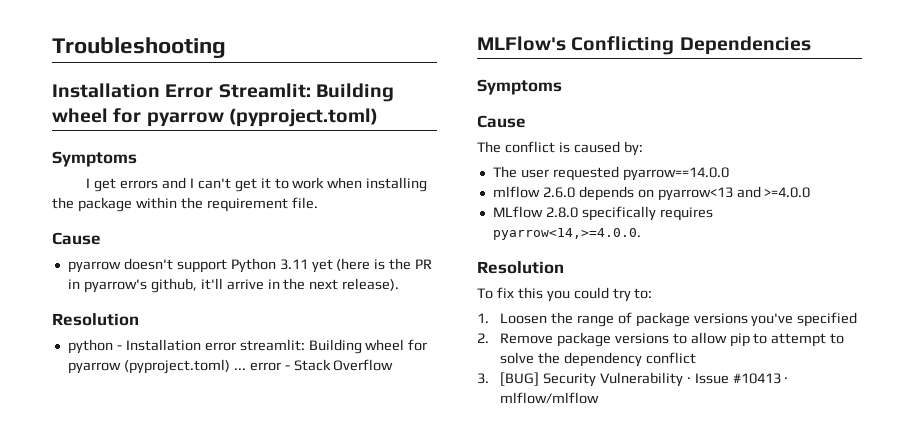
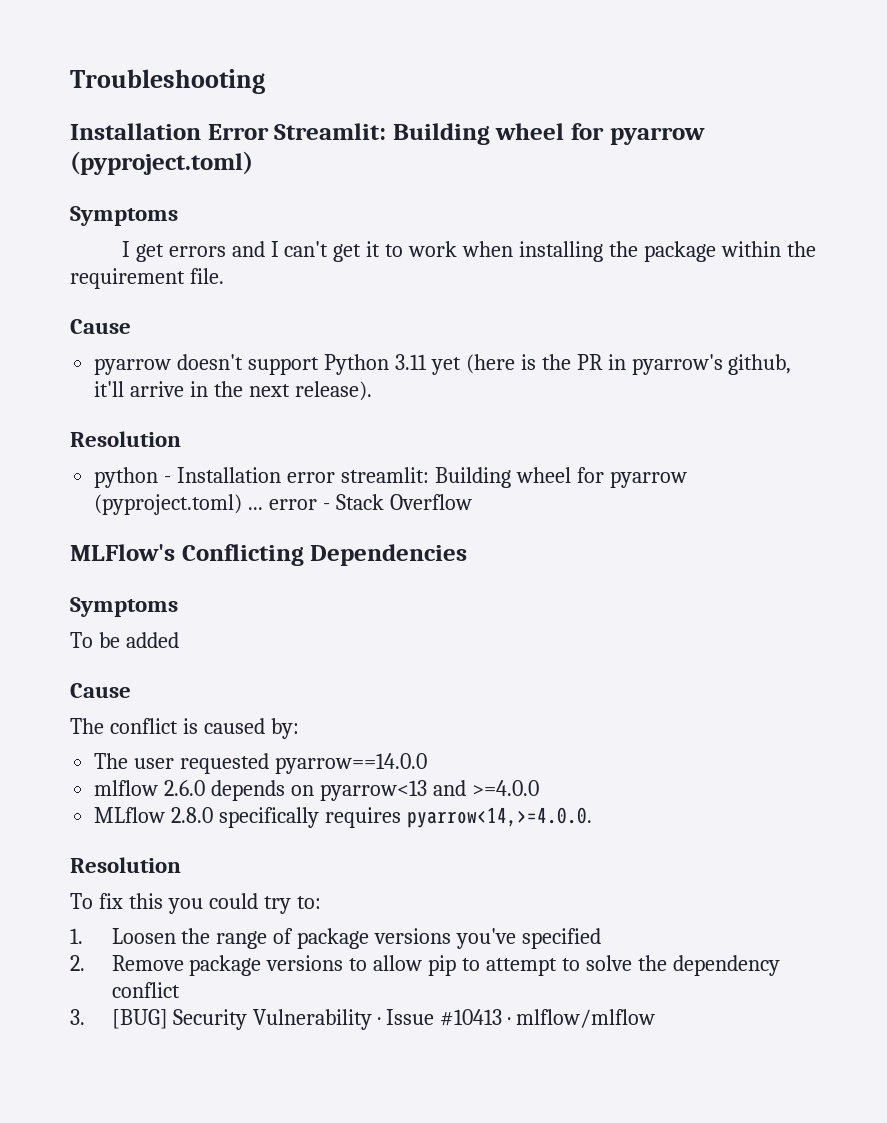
+ To be added

